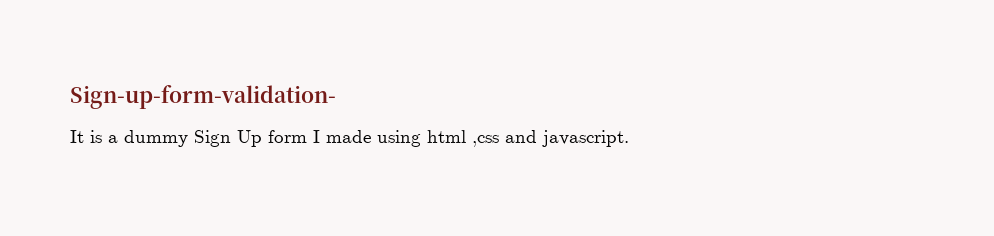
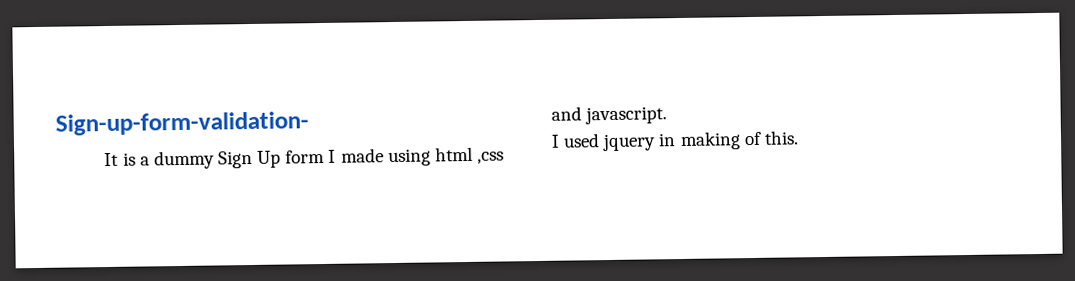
+ I used jquery in making of this.

